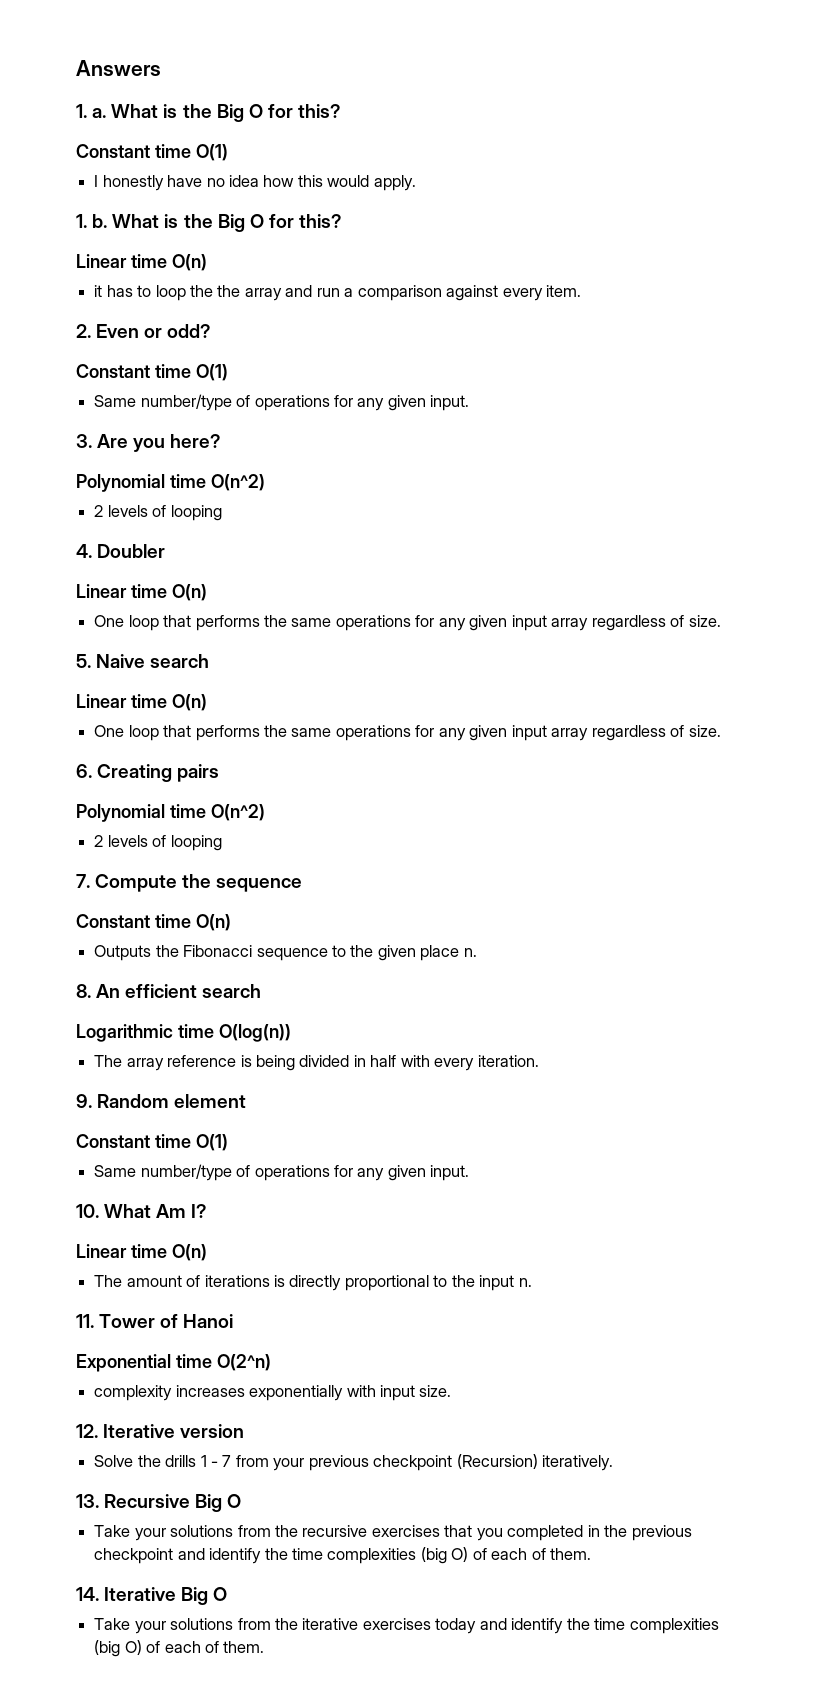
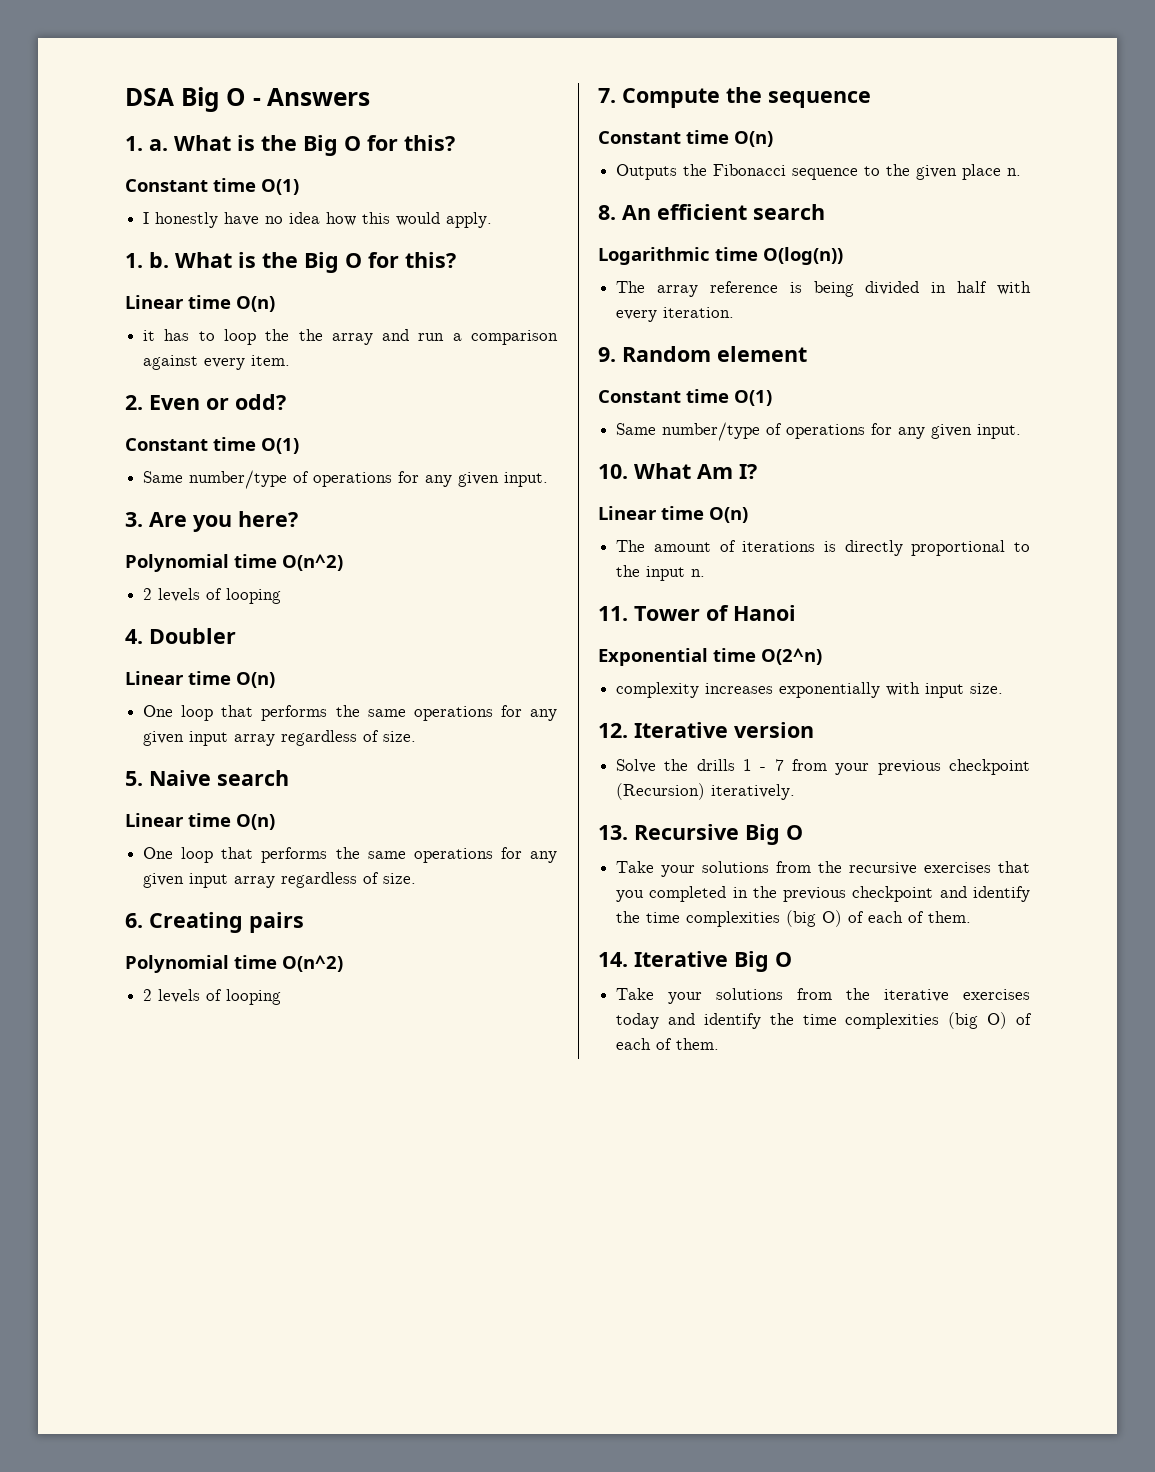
- Answers
+ DSA Big O - Answers

